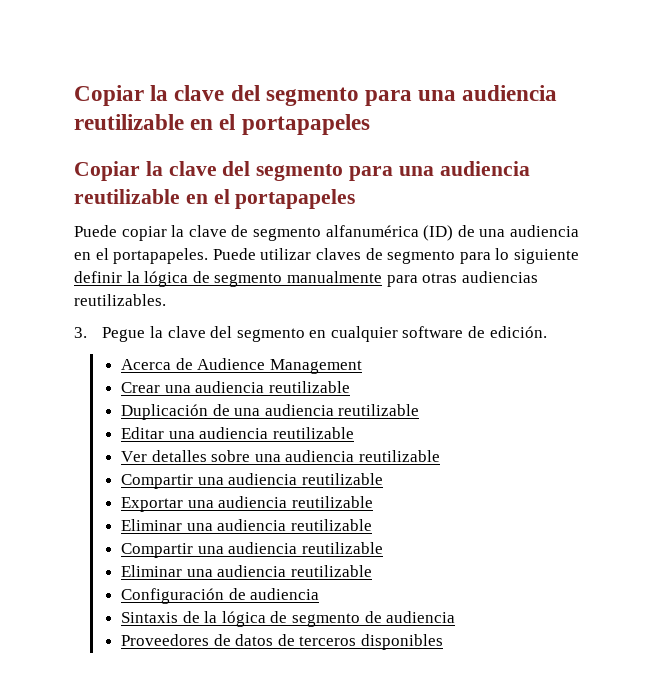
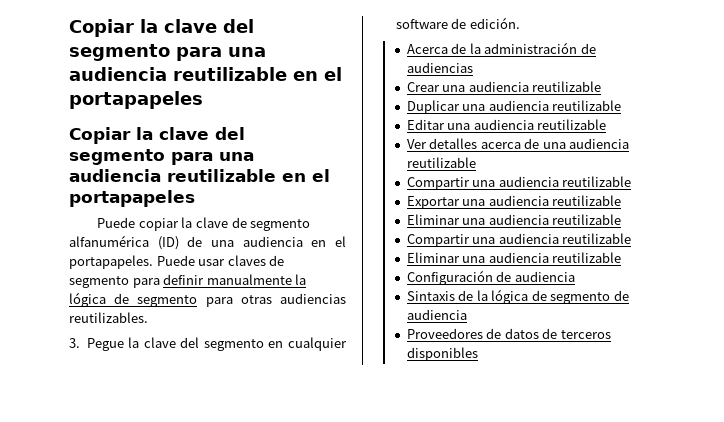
- Puede utilizar claves de segmento para lo siguiente definir la lógica de segmento manualmente para otras audiencias reutilizables.
+ Puede usar claves de segmento para definir manualmente la lógica de segmento para otras audiencias reutilizables.
- Acerca de Audience Management
+ Acerca de la administración de audiencias
- Duplicación de una audiencia reutilizable
+ Duplicar una audiencia reutilizable
- Ver detalles sobre una audiencia reutilizable
+ Ver detalles acerca de una audiencia reutilizable

